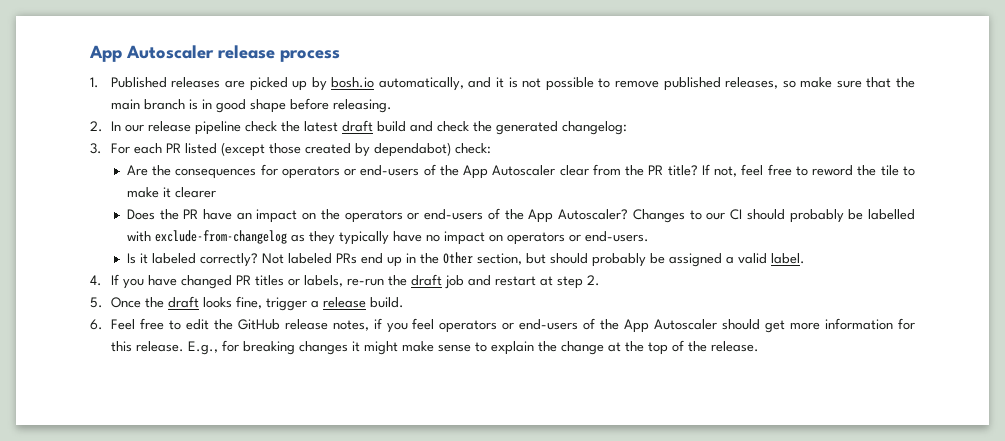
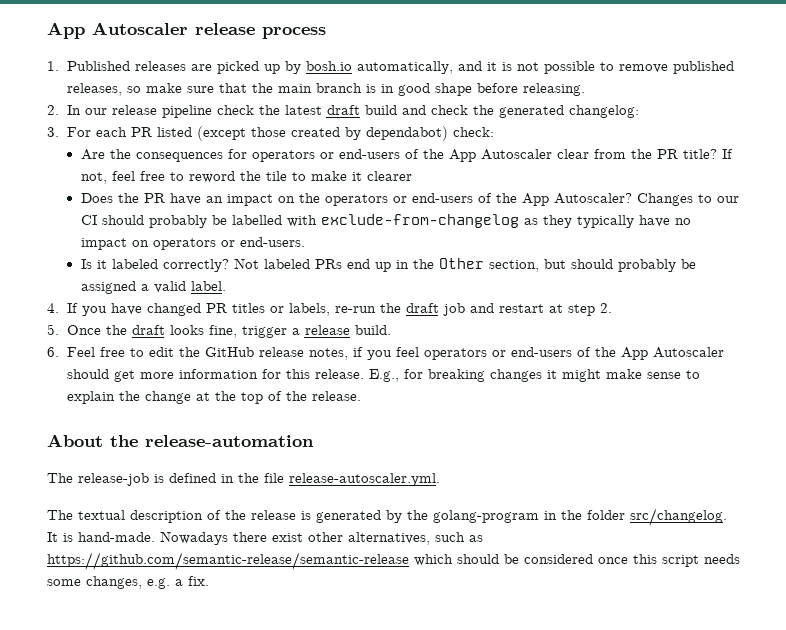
+ About the release-automation
+ The release-job is defined in the file release-autoscaler.yml.
+ The textual description of the release is generated by the golang-program in the folder src/changelog. It is hand-made. Nowadays there exist other alternatives, such as https://github.com/semantic-release/semantic-release which should be considered once this script needs some changes, e.g. a fix.

